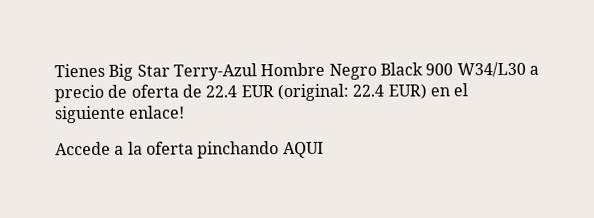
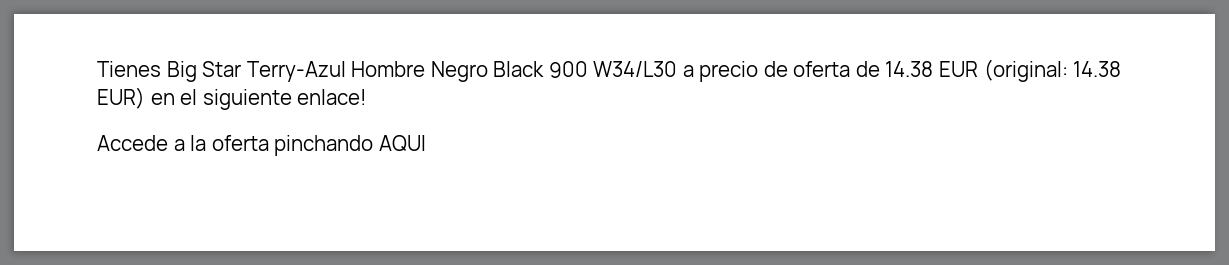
- Tienes Big Star Terry-Azul Hombre Negro Black 900 W34/L30 a precio de oferta de 22.4 EUR (original: 22.4 EUR) en el siguiente enlace!
+ Tienes Big Star Terry-Azul Hombre Negro Black 900 W34/L30 a precio de oferta de 14.38 EUR (original: 14.38 EUR) en el siguiente enlace!

